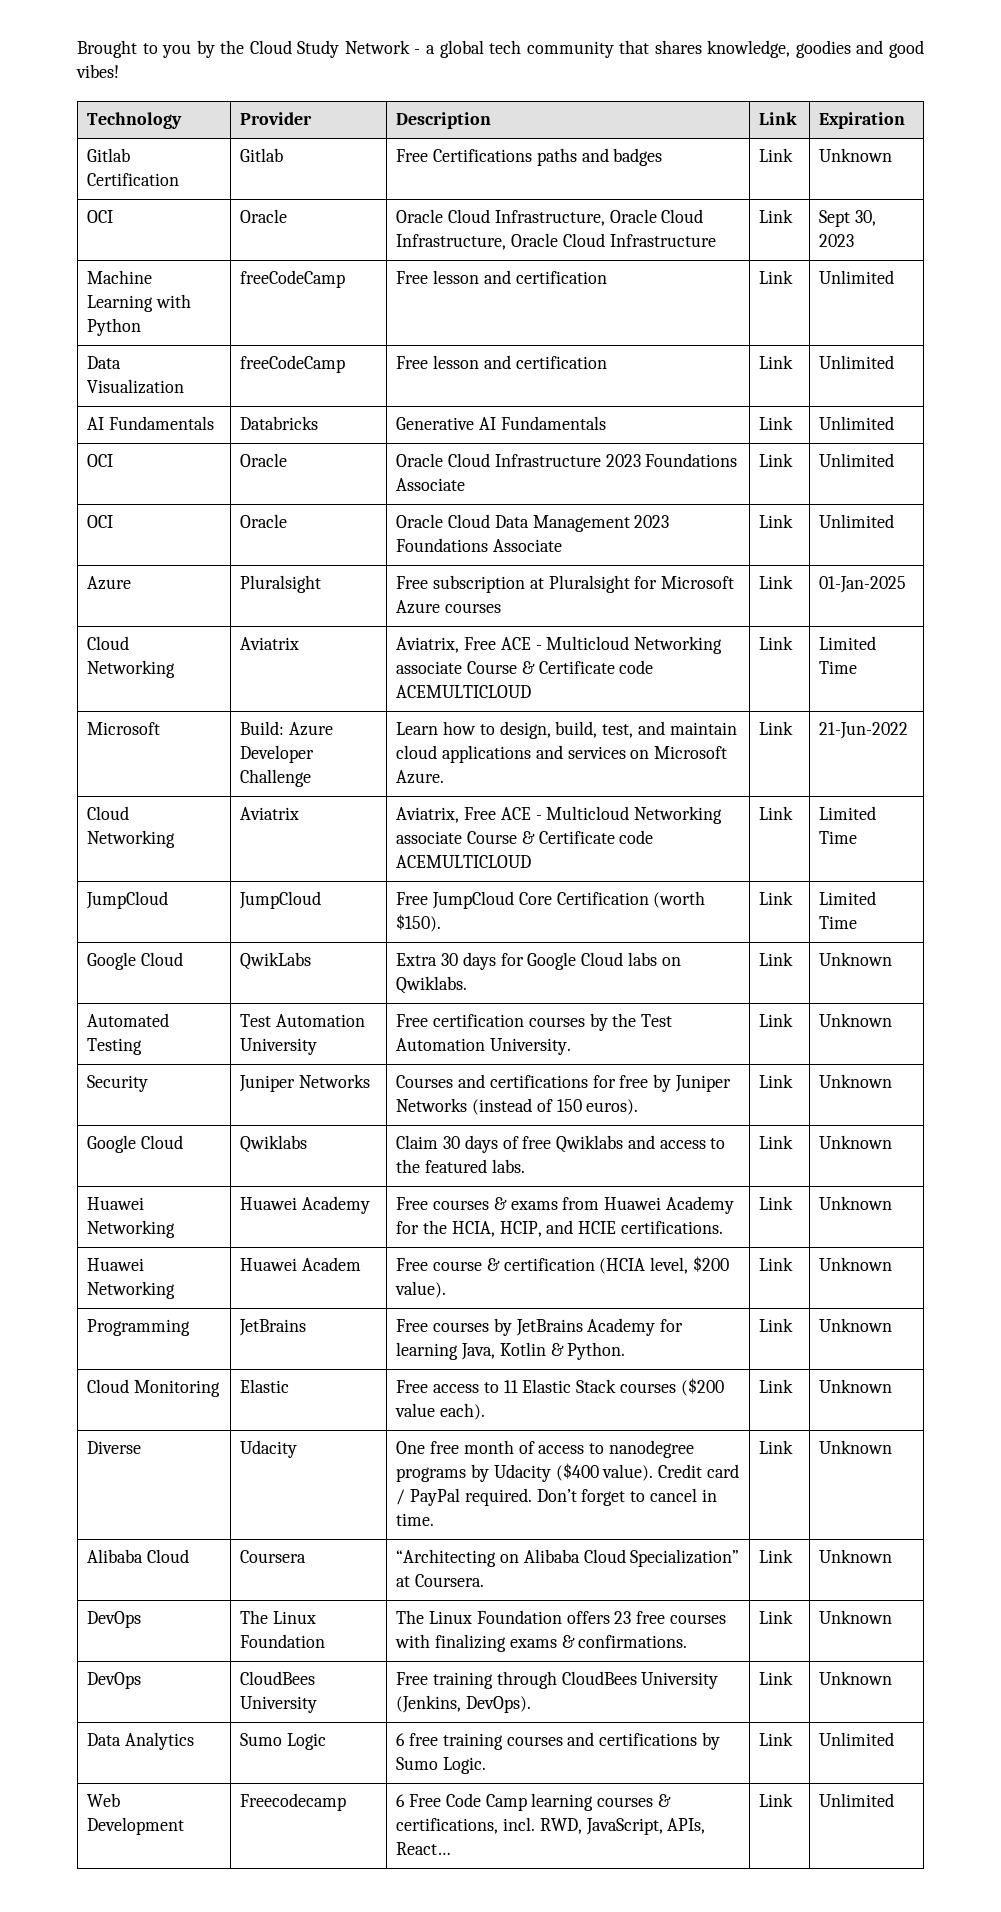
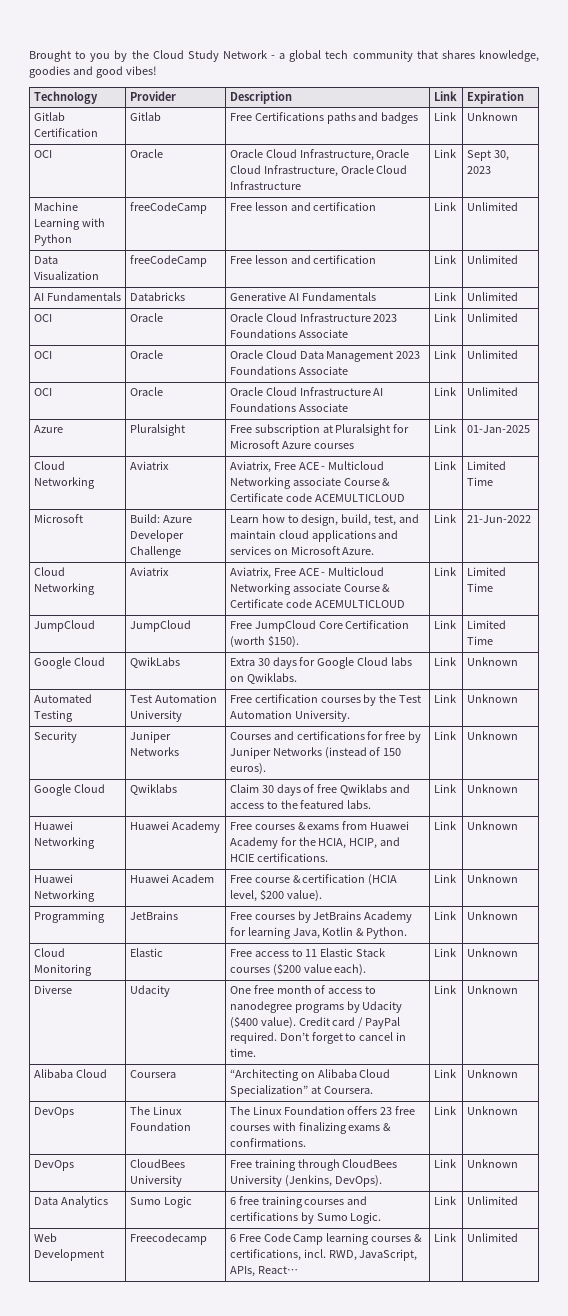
+ OCI | Oracle | Oracle Cloud Infrastructure AI Foundations Associate | Link | Unlimited

